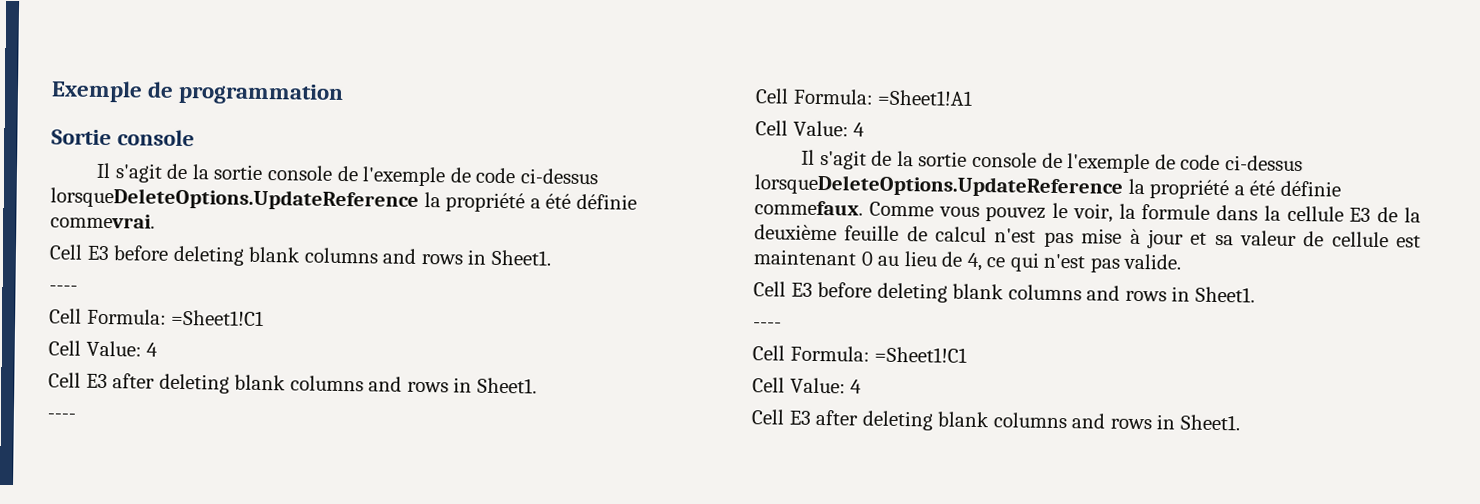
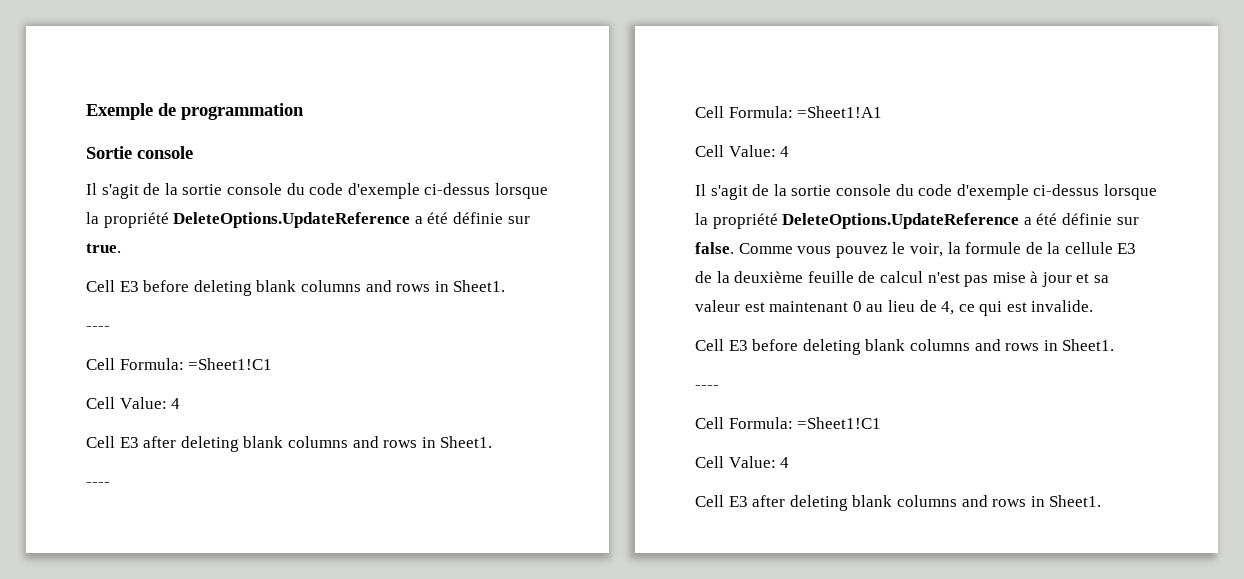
- Il s'agit de la sortie console de l'exemple de code ci-dessus lorsqueDeleteOptions.UpdateReference la propriété a été définie commevrai.
+ Il s'agit de la sortie console du code d'exemple ci-dessus lorsque la propriété DeleteOptions.UpdateReference a été définie sur true.
- Il s'agit de la sortie console de l'exemple de code ci-dessus lorsqueDeleteOptions.UpdateReference la propriété a été définie commefaux.
+ Il s'agit de la sortie console du code d'exemple ci-dessus lorsque la propriété DeleteOptions.UpdateReference a été définie sur false.
- Comme vous pouvez le voir, la formule dans la cellule E3 de la deuxième feuille de calcul n'est pas mise à jour et sa valeur de cellule est maintenant 0 au lieu de 4, ce qui n'est pas valide.
+ Comme vous pouvez le voir, la formule de la cellule E3 de la deuxième feuille de calcul n'est pas mise à jour et sa valeur est maintenant 0 au lieu de 4, ce qui est invalide.

